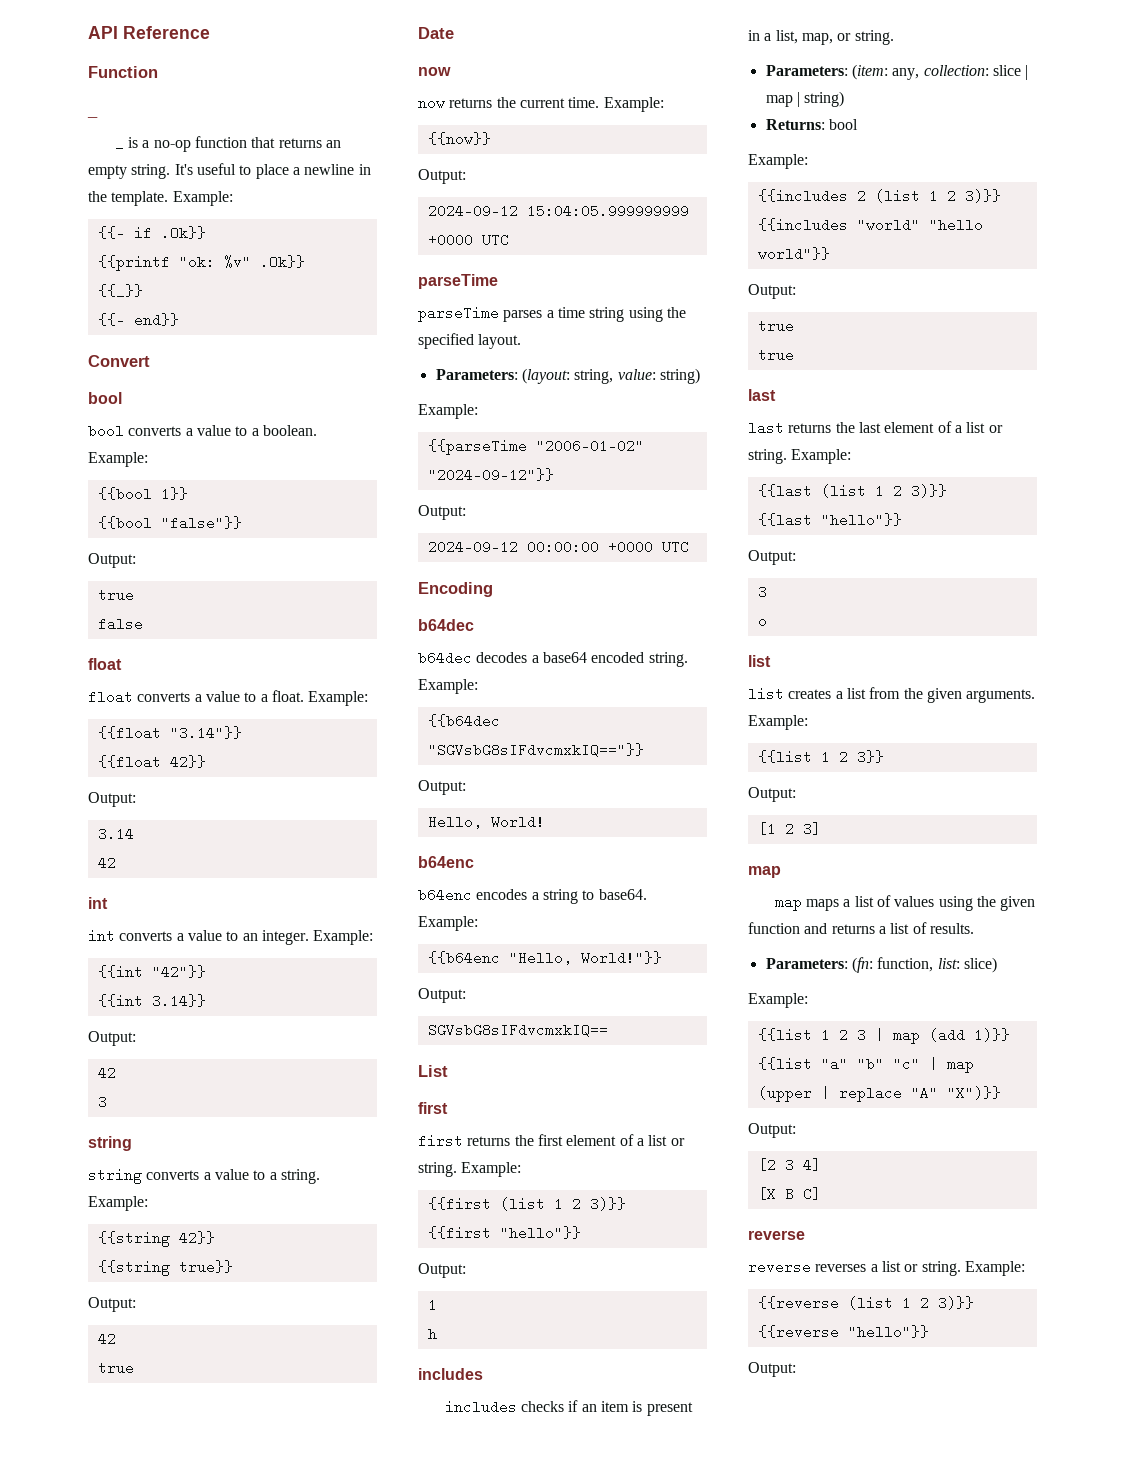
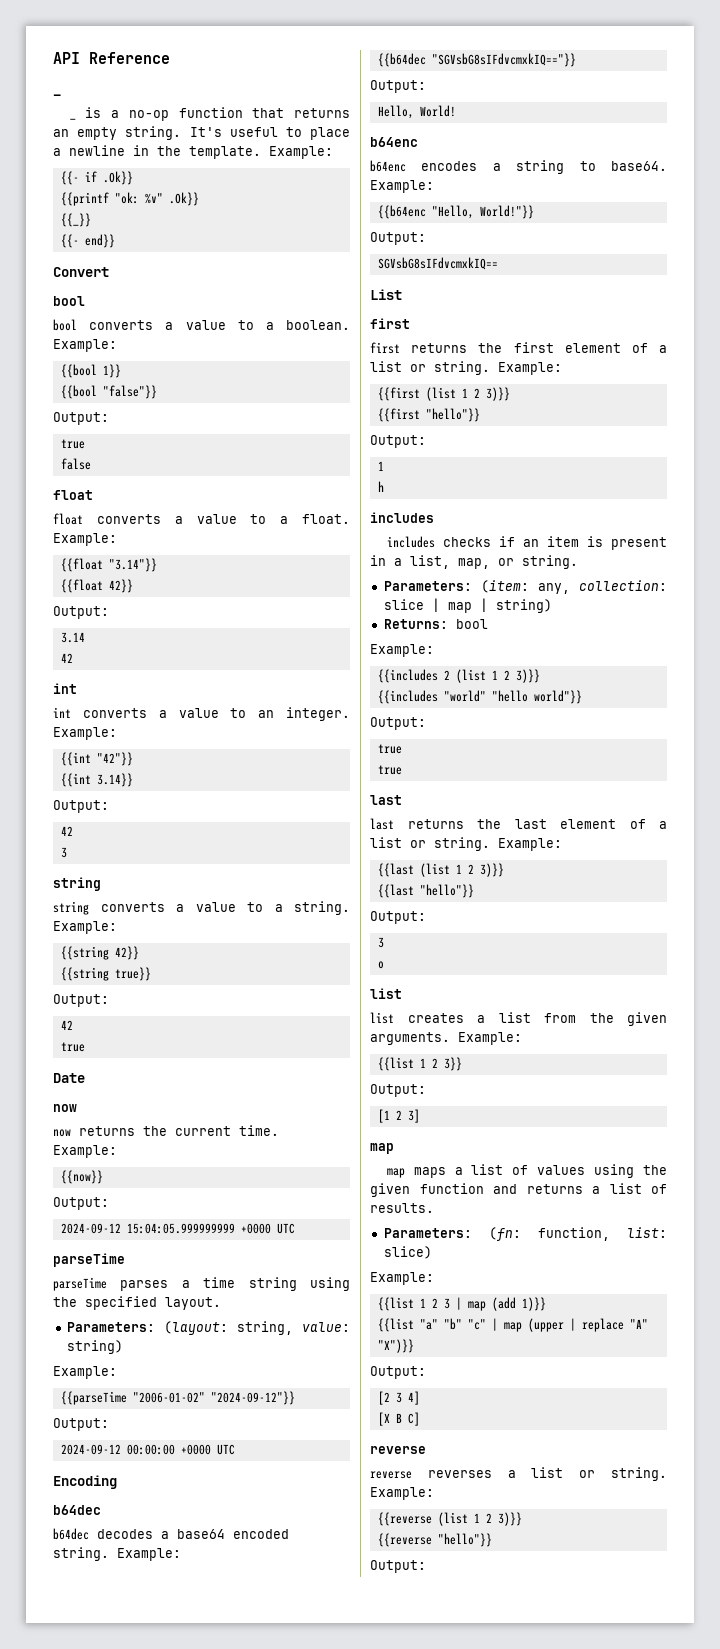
- Function

